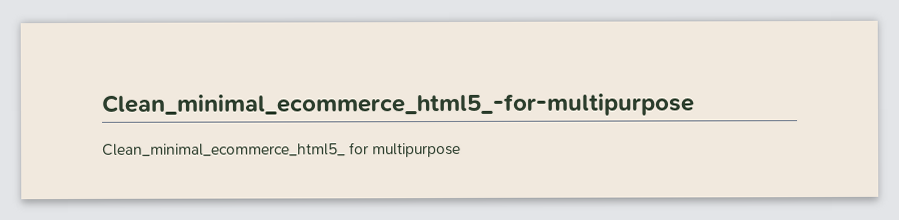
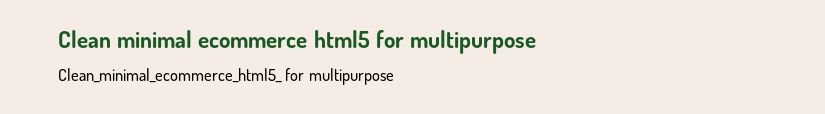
- Clean_minimal_ecommerce_html5_-for-multipurpose
+ Clean minimal ecommerce html5 for multipurpose

